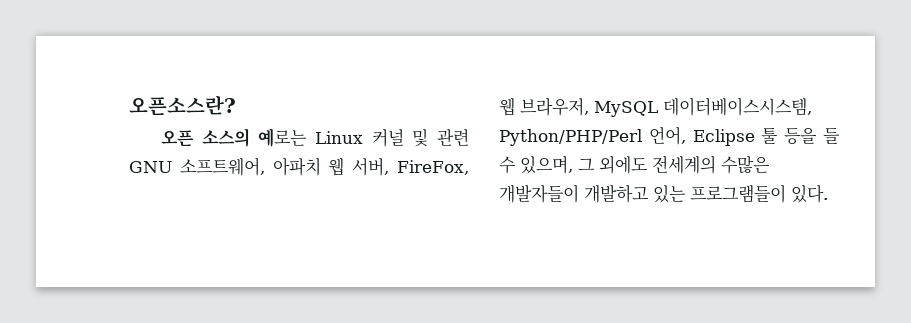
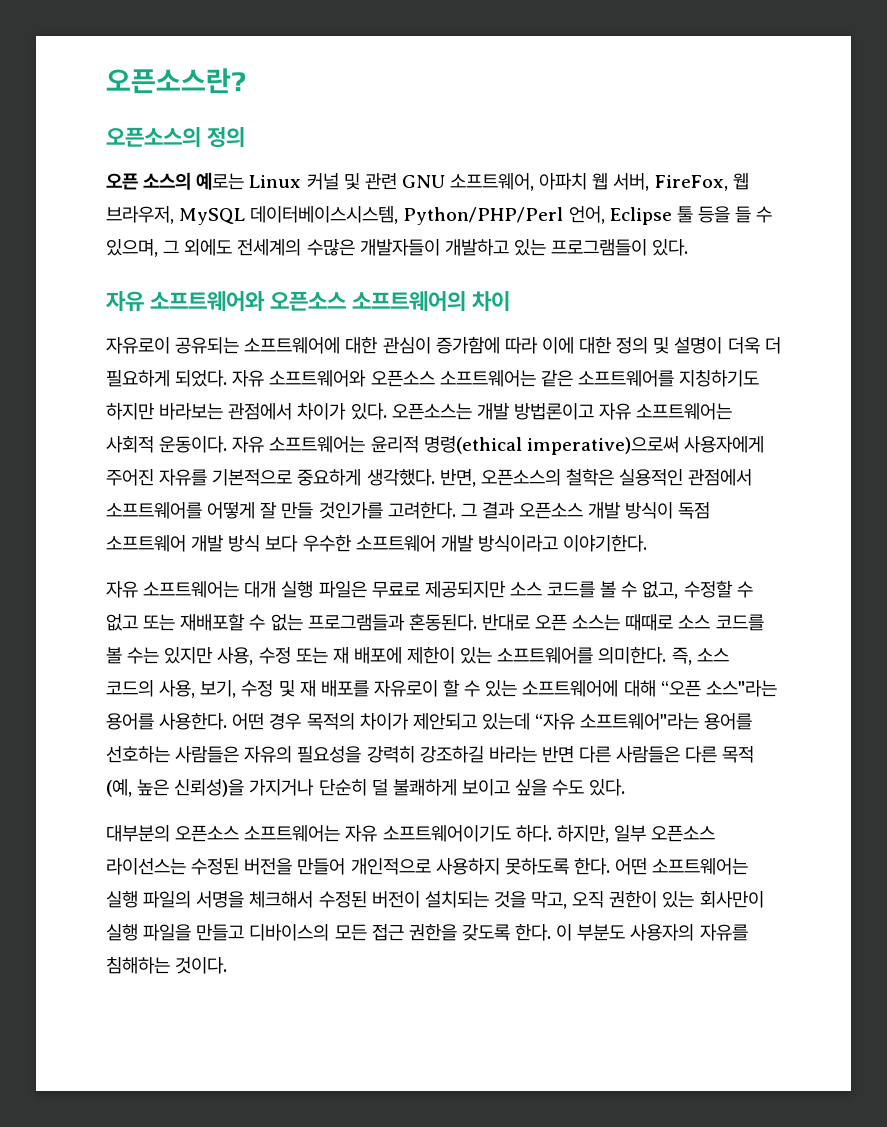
+ 오픈소스의 정의
+ 자유 소프트웨어와 오픈소스 소프트웨어의 차이
+ 자유로이 공유되는 소프트웨어에 대한 관심이 증가함에 따라 이에 대한 정의 및 설명이 더욱 더 필요하게 되었다. 자유 소프트웨어와 오픈소스 소프트웨어는 같은 소프트웨어를 지칭하기도 하지만 바라보는 관점에서 차이가 있다. 오픈소스는 개발 방법론이고 자유 소프트웨어는 사회적 운동이다. 자유 소프트웨어는 윤리적 명령(ethical imperative)으로써 사용자에게 주어진 자유를 기본적으로 중요하게 생각했다. 반면, 오픈소스의 철학은 실용적인 관점에서 소프트웨어를 어떻게 잘 만들 것인가를 고려한다. 그 결과 오픈소스 개발 방식이 독점 소프트웨어 개발 방식 보다 우수한 소프트웨어 개발 방식이라고 이야기한다.
+ 자유 소프트웨어는 대개 실행 파일은 무료로 제공되지만 소스 코드를 볼 수 없고, 수정할 수 없고 또는 재배포할 수 없는 프로그램들과 혼동된다. 반대로 오픈 소스는 때때로 소스 코드를 볼 수는 있지만 사용, 수정 또는 재 배포에 제한이 있는 소프트웨어를 의미한다. 즉, 소스 코드의 사용, 보기, 수정 및 재 배포를 자유로이 할 수 있는 소프트웨어에 대해 “오픈 소스"라는 용어를 사용한다. 어떤 경우 목적의 차이가 제안되고 있는데 “자유 소프트웨어"라는 용어를 선호하는 사람들은 자유의 필요성을 강력히 강조하길 바라는 반면 다른 사람들은 다른 목적 (예, 높은 신뢰성)을 가지거나 단순히 덜 불쾌하게 보이고 싶을 수도 있다.
+ 대부분의 오픈소스 소프트웨어는 자유 소프트웨어이기도 하다. 하지만, 일부 오픈소스 라이선스는 수정된 버전을 만들어 개인적으로 사용하지 못하도록 한다. 어떤 소프트웨어는 실행 파일의 서명을 체크해서 수정된 버전이 설치되는 것을 막고, 오직 권한이 있는 회사만이 실행 파일을 만들고 디바이스의 모든 접근 권한을 갖도록 한다. 이 부분도 사용자의 자유를 침해하는 것이다.

